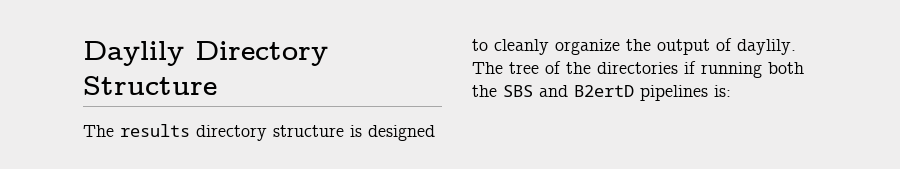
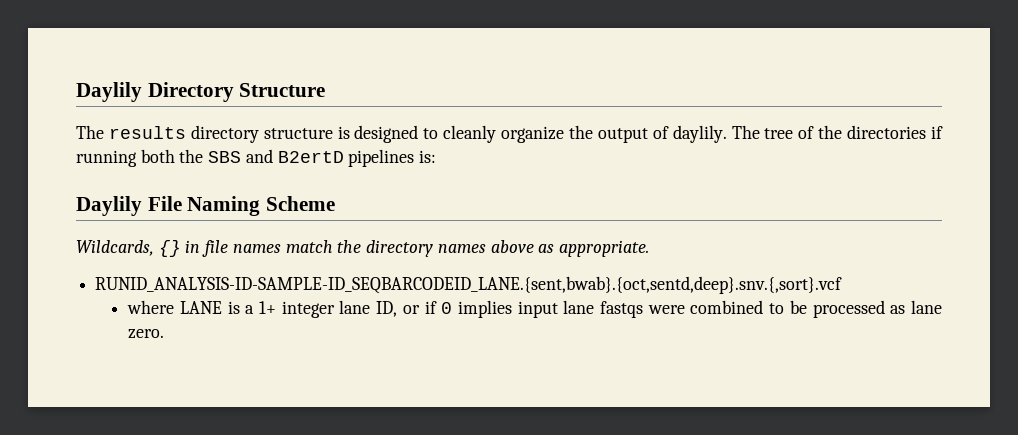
+ Daylily File Naming Scheme
+ Wildcards, {} in file names match the directory names above as appropriate.
+ RUNID_ANALYSIS-ID-SAMPLE-ID_SEQBARCODEID_LANE.{sent,bwab}.{oct,sentd,deep}.snv.{,sort}.vcf
+ where LANE is a 1+ integer lane ID, or if 0 implies input lane fastqs were combined to be processed as lane zero.

